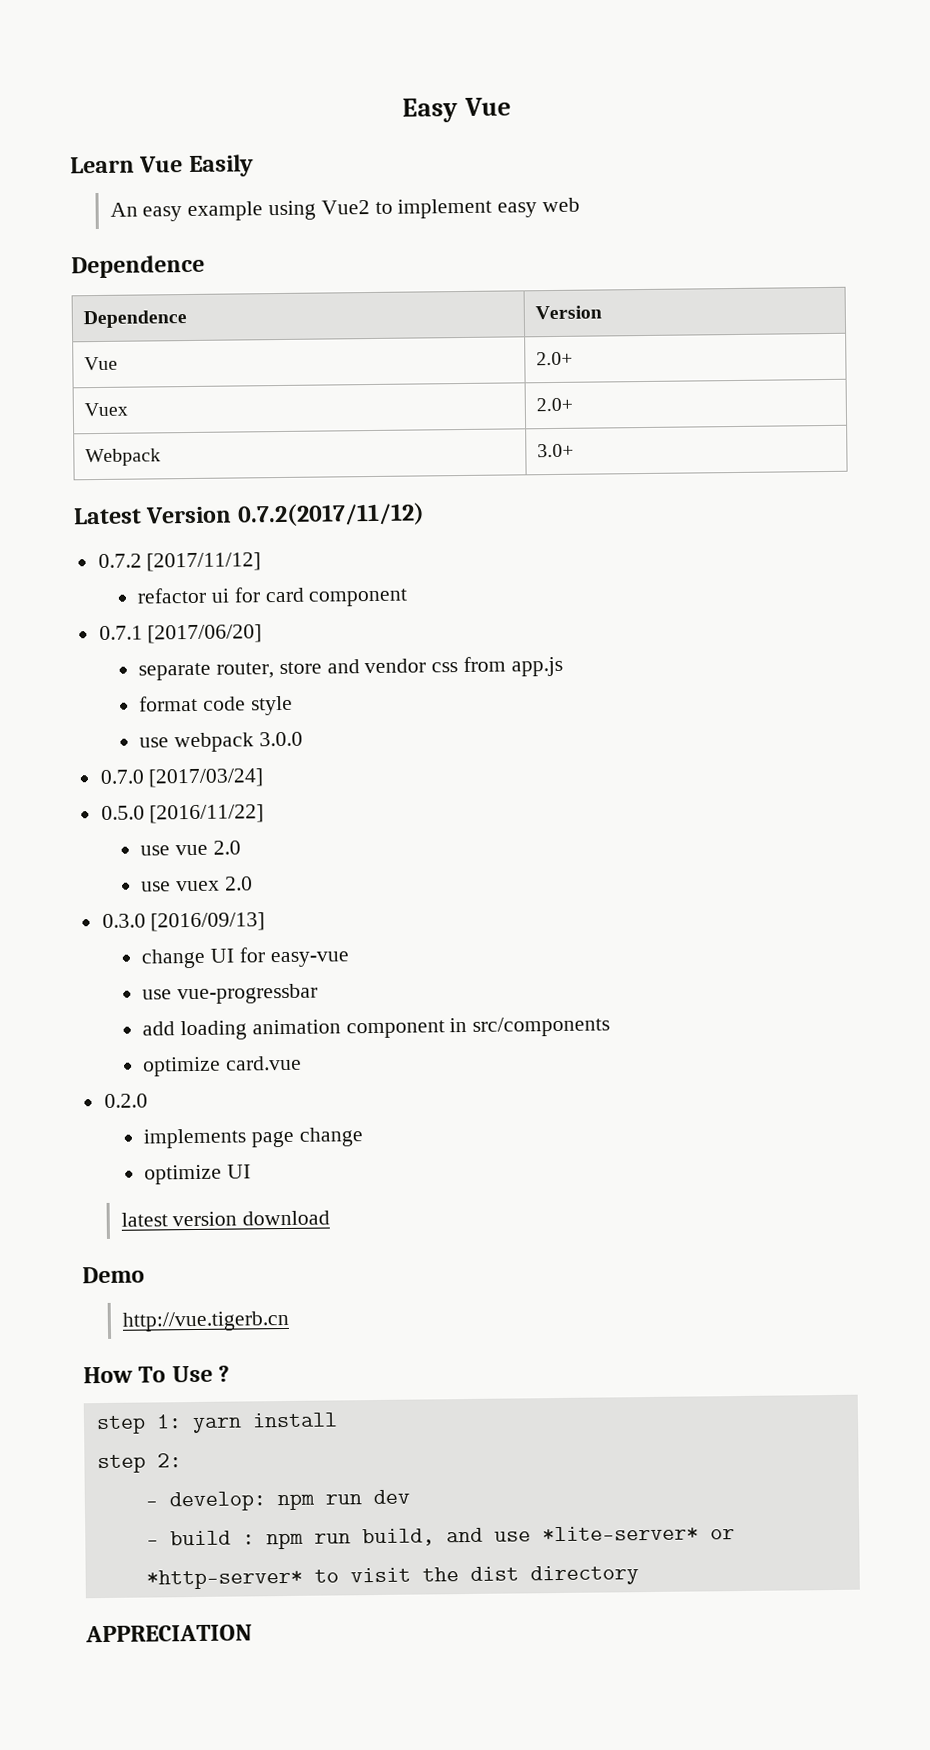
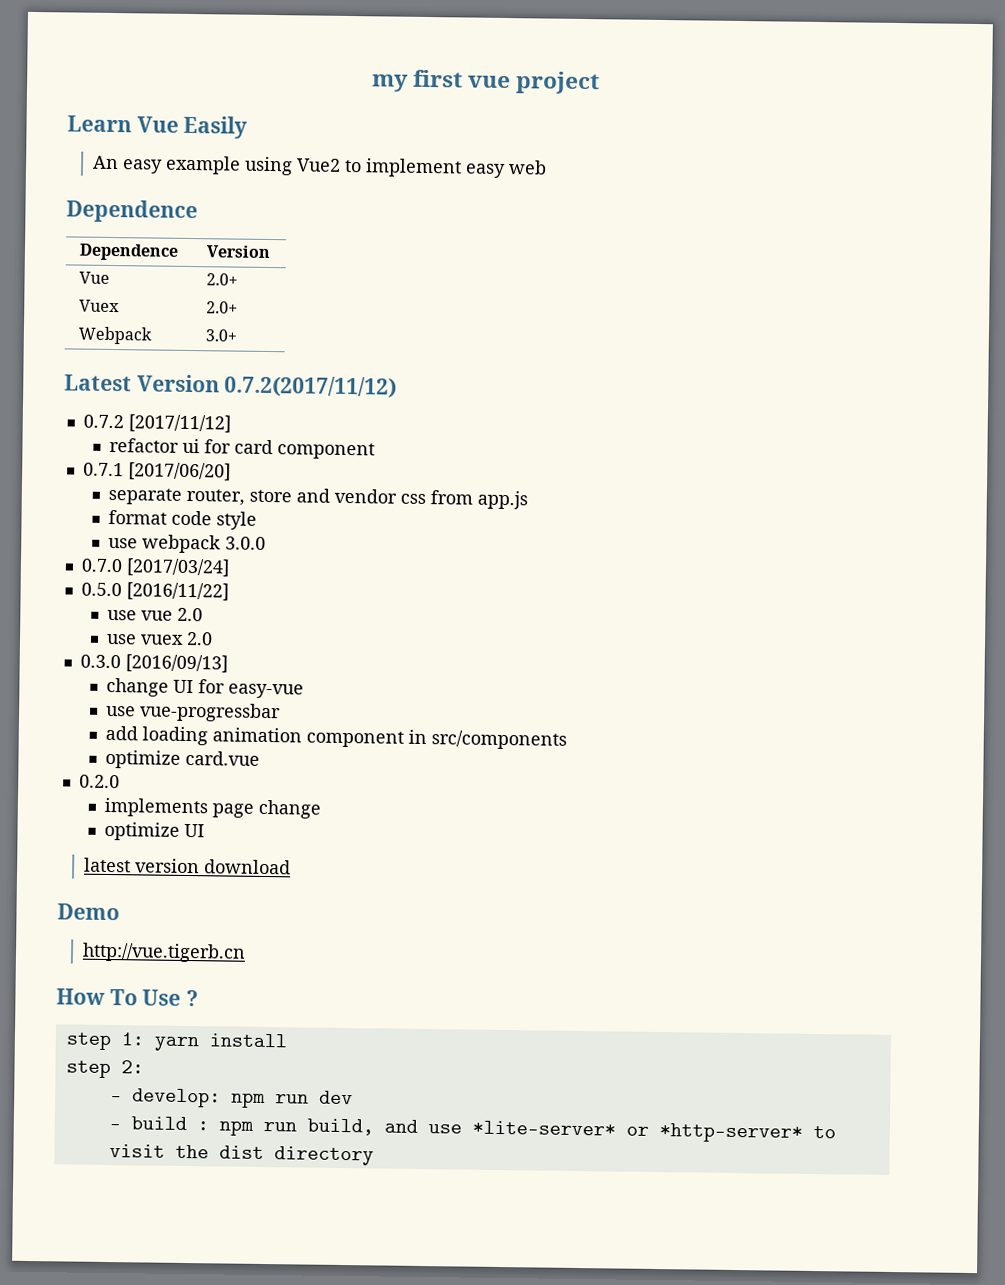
- Easy Vue
+ my first vue project
- APPRECIATION

